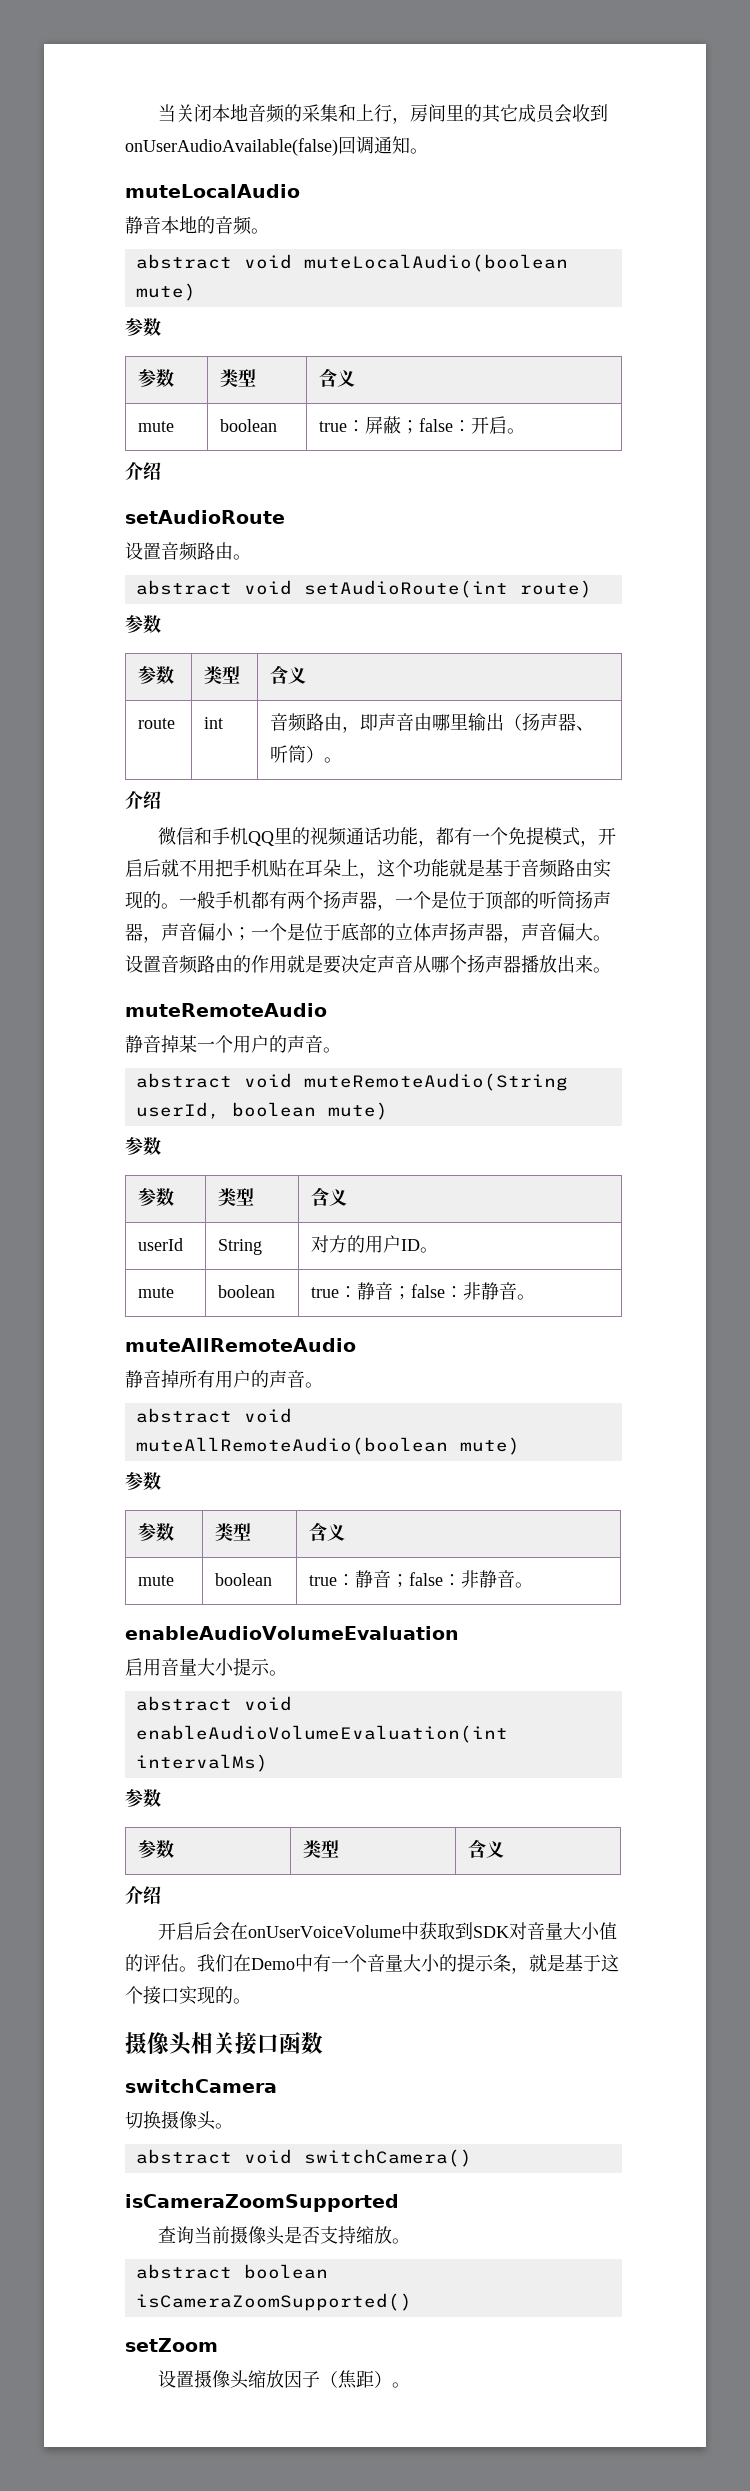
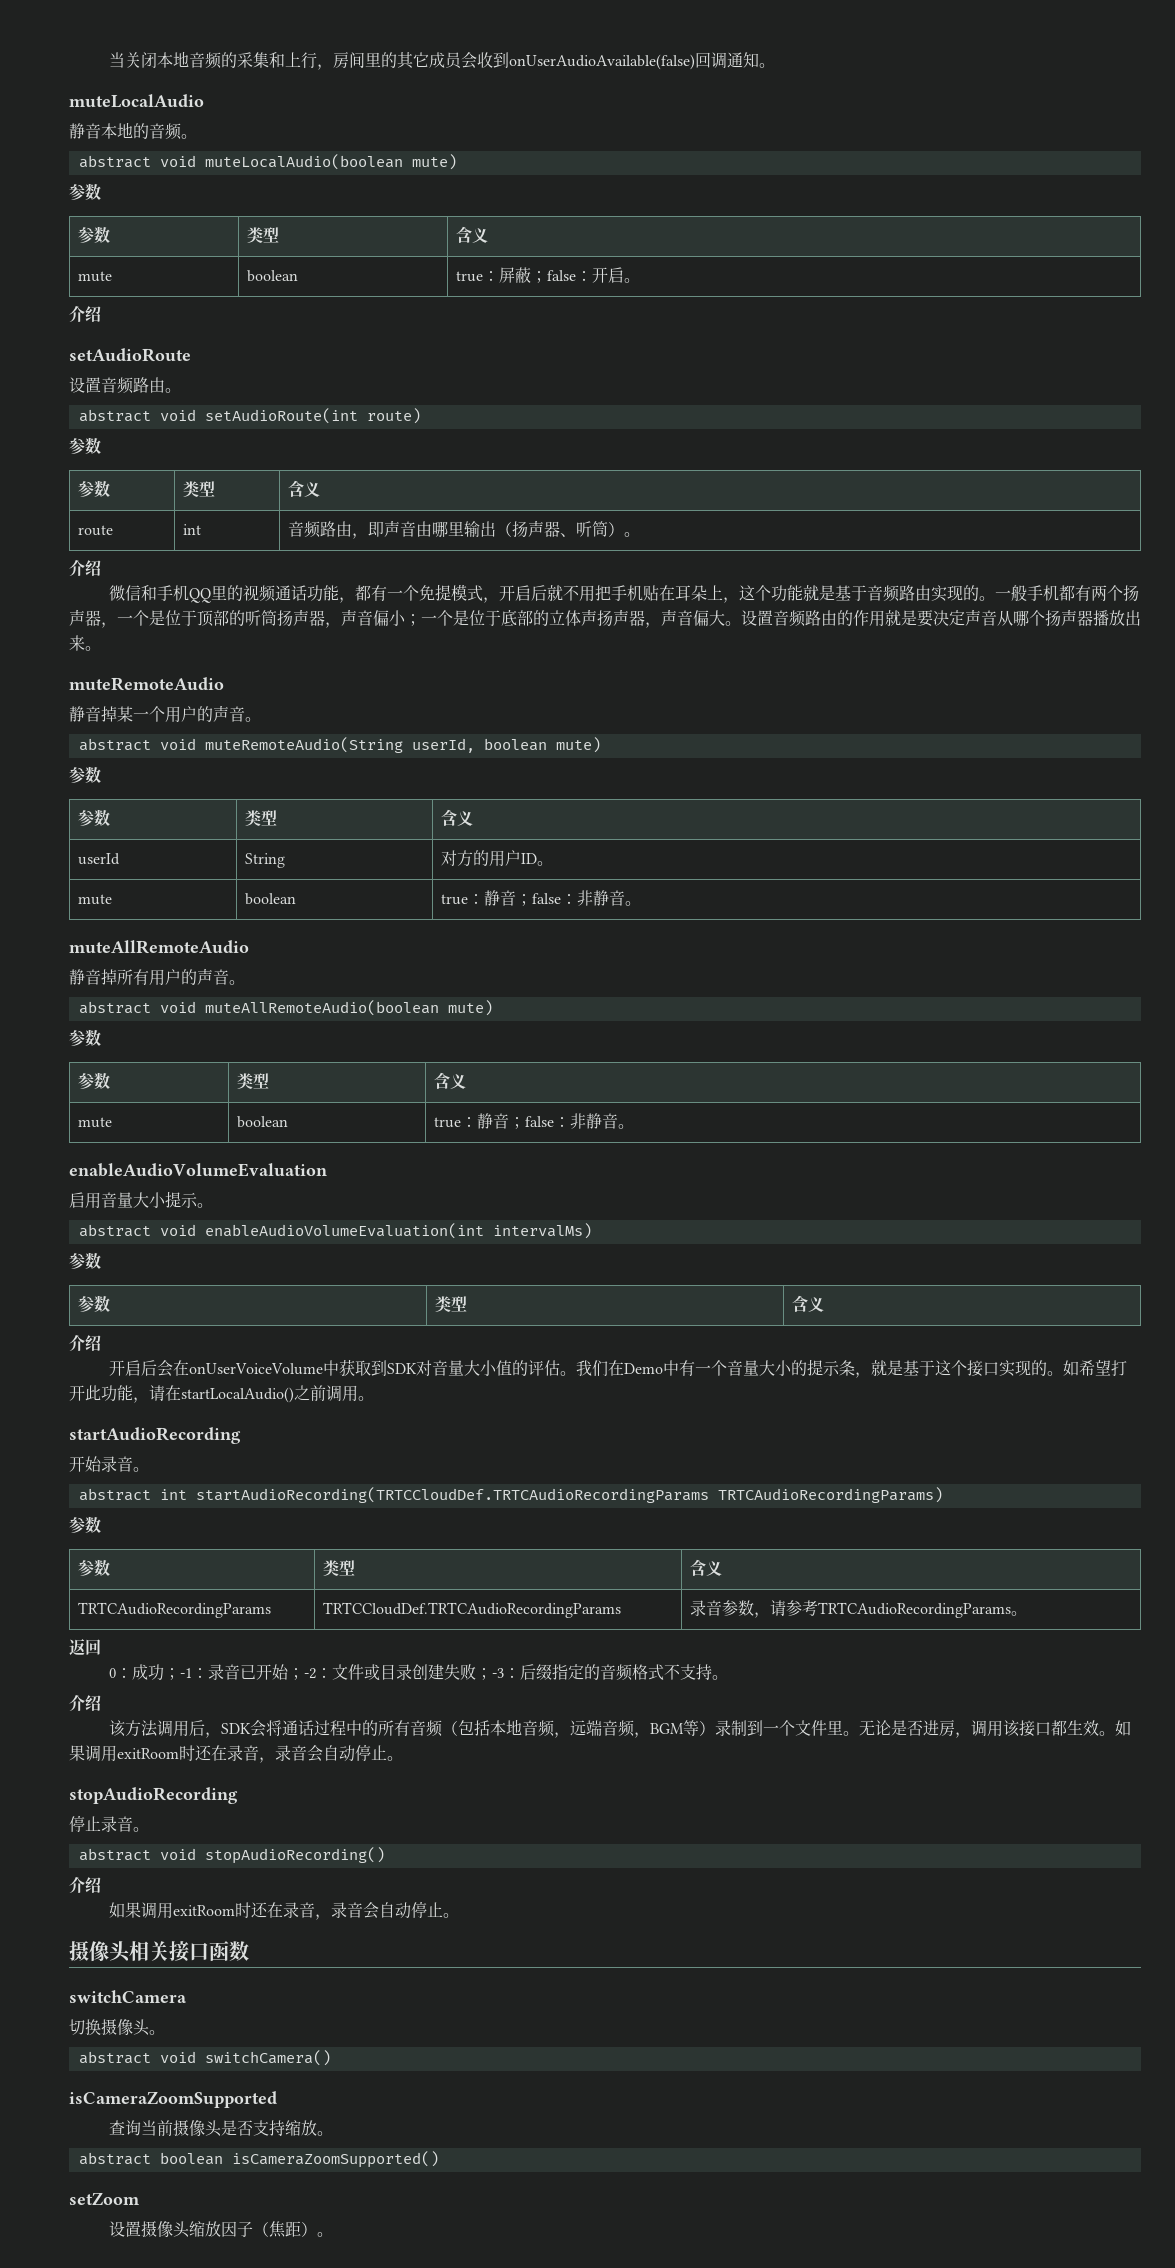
+ 如希望打开此功能，请在startLocalAudio()之前调用。
+ startAudioRecording
+ 开始录音。
+ abstract int startAudioRecording(TRTCCloudDef.TRTCAudioRecordingParams TRTCAudioRecordingParams)
+ 参数
+ 参数 | 类型 | 含义
+ TRTCAudioRecordingParams | TRTCCloudDef.TRTCAudioRecordingParams | 录音参数，请参考TRTCAudioRecordingParams。
+ 返回
+ 0：成功；-1：录音已开始；-2：文件或目录创建失败；-3：后缀指定的音频格式不支持。
+ 介绍
+ 该方法调用后，SDK会将通话过程中的所有音频（包括本地音频，远端音频，BGM等）录制到一个文件里。无论是否进房，调用该接口都生效。如果调用exitRoom时还在录音，录音会自动停止。
+ stopAudioRecording
+ 停止录音。
+ abstract void stopAudioRecording()
+ 介绍
+ 如果调用exitRoom时还在录音，录音会自动停止。

